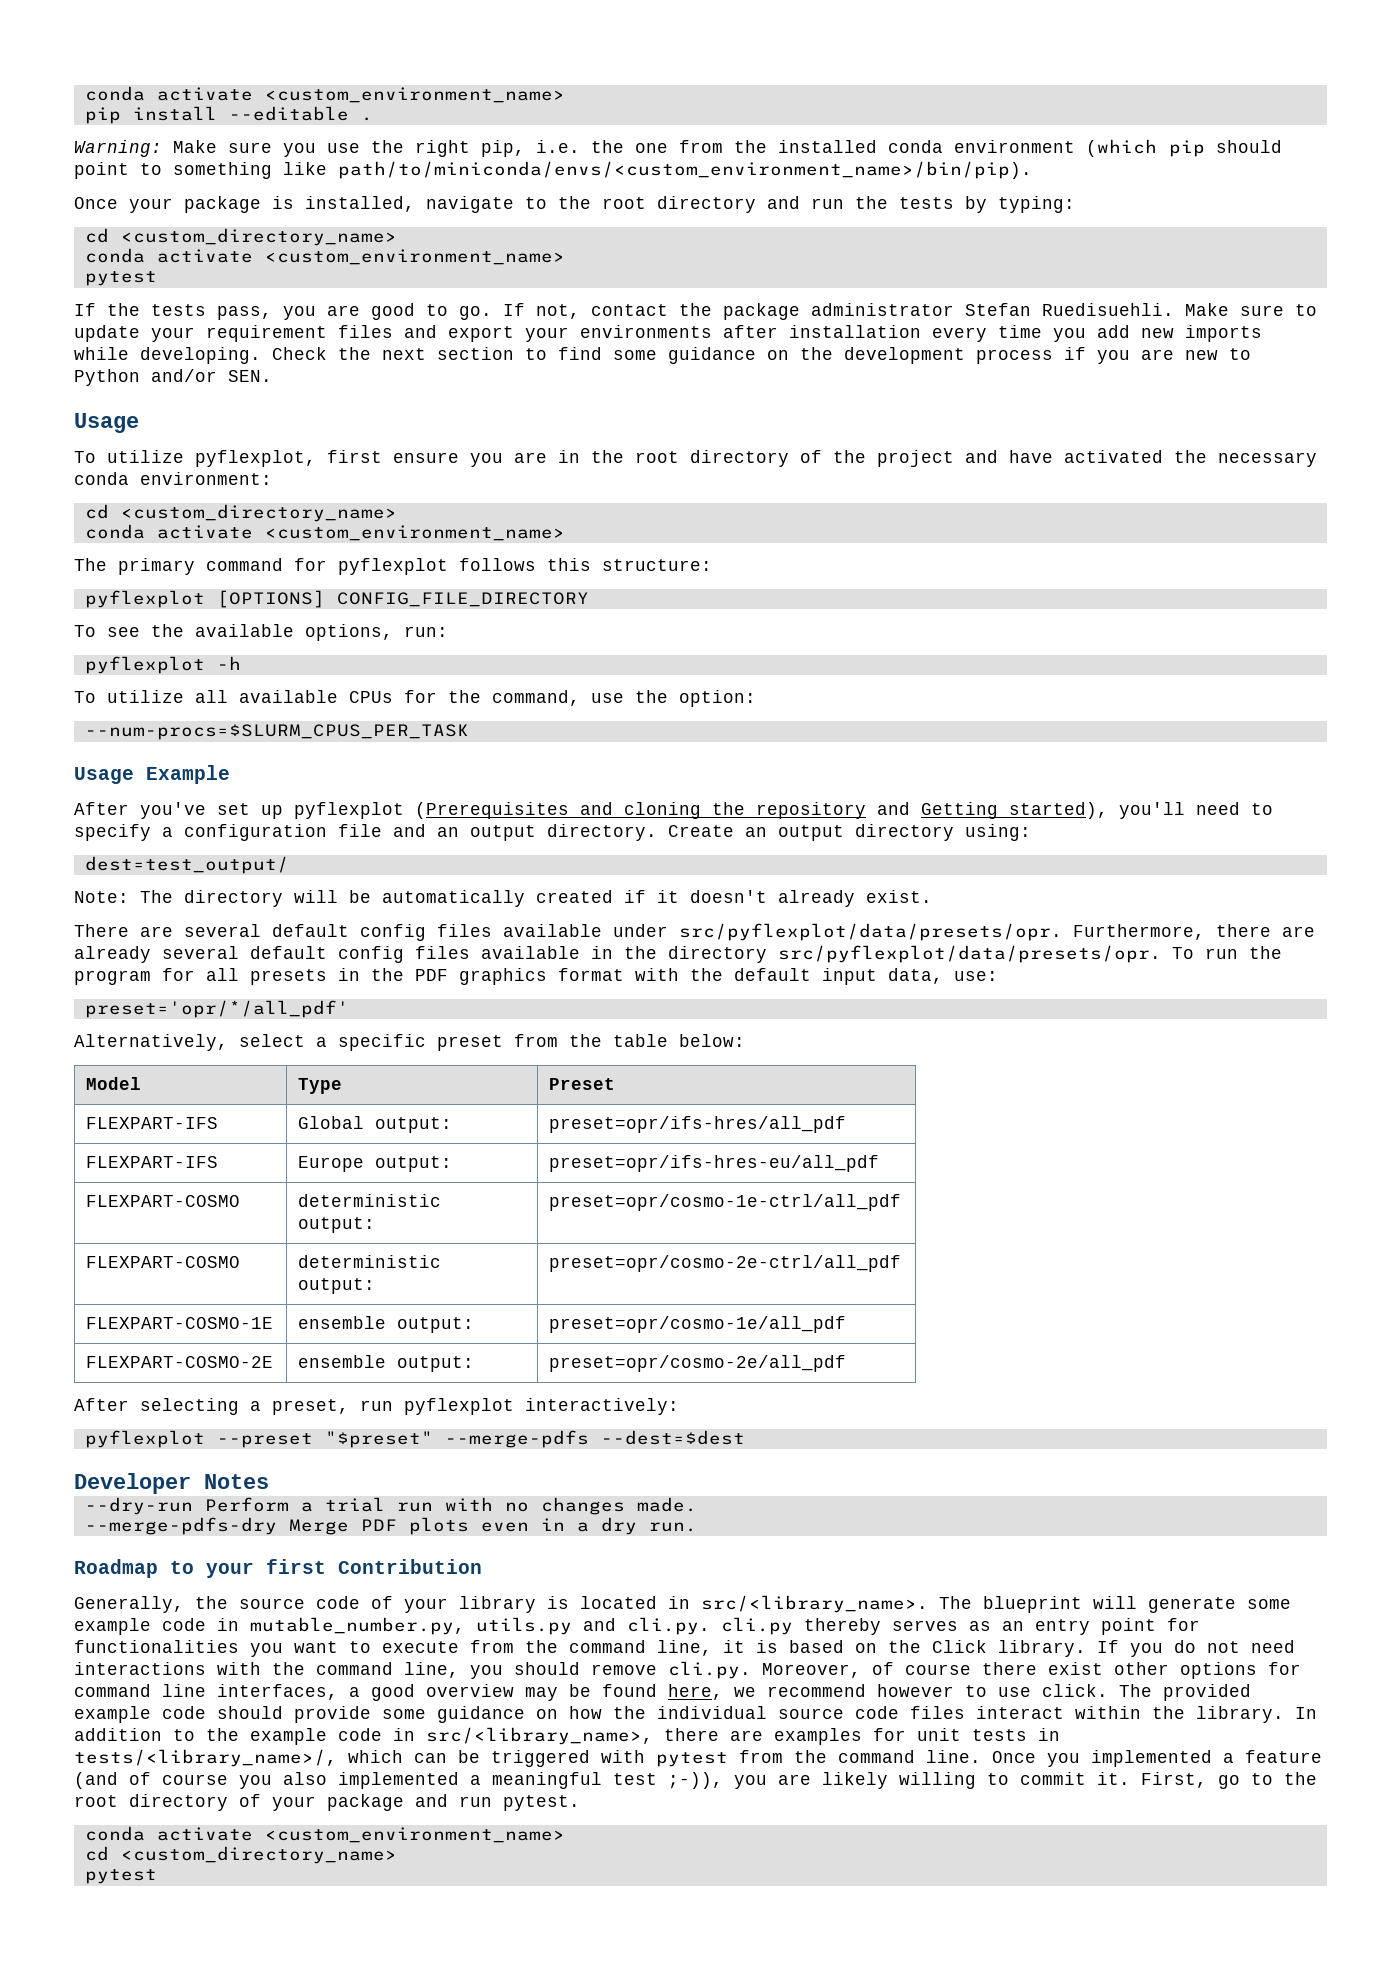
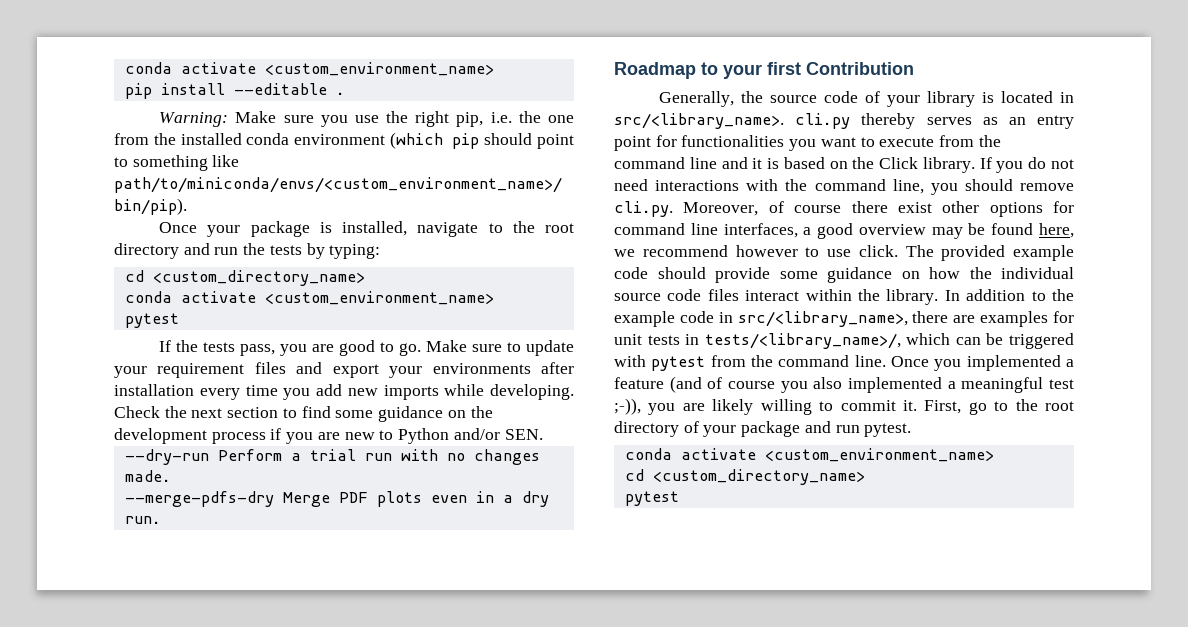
- If not, contact the package administrator Stefan Ruedisuehli.
  Check the next section to find some guidance on the development process if you are new to Python and/or SEN.
- Usage
- To utilize pyflexplot, first ensure you are in the root directory of the project and have activated the necessary conda environment:
- cd <custom_directory_name>
- conda activate <custom_environment_name>
- The primary command for pyflexplot follows this structure:
- pyflexplot [OPTIONS] CONFIG_FILE_DIRECTORY
- To see the available options, run:
- pyflexplot -h
- To utilize all available CPUs for the command, use the option:
- --num-procs=$SLURM_CPUS_PER_TASK
- Usage Example
- After you've set up pyflexplot (Prerequisites and cloning the repository and Getting started), you'll need to specify a configuration file and an output directory. Create an output directory using:
- dest=test_output/
- Note: The directory will be automatically created if it doesn't already exist.
- There are several default config files available under src/pyflexplot/data/presets/opr. Furthermore, there are already several default config files available in the directory src/pyflexplot/data/presets/opr. To run the program for all presets in the PDF graphics format with the default input data, use:
- preset='opr/*/all_pdf'
- Alternatively, select a specific preset from the table below:
- Model | Type | Preset
- FLEXPART-IFS | Global output: | preset=opr/ifs-hres/all_pdf
- FLEXPART-IFS | Europe output: | preset=opr/ifs-hres-eu/all_pdf
- FLEXPART-COSMO | deterministic output: | preset=opr/cosmo-1e-ctrl/all_pdf
- FLEXPART-COSMO | deterministic output: | preset=opr/cosmo-2e-ctrl/all_pdf
- FLEXPART-COSMO-1E | ensemble output: | preset=opr/cosmo-1e/all_pdf
- FLEXPART-COSMO-2E | ensemble output: | preset=opr/cosmo-2e/all_pdf
- After selecting a preset, run pyflexplot interactively:
- pyflexplot --preset "$preset" --merge-pdfs --dest=$dest
- Developer Notes
- Generally, the source code of your library is located in src/<library_name>. The blueprint will generate some example code in mutable_number.py, utils.py and cli.py. cli.py thereby serves as an entry point for functionalities you want to execute from the command line, it is based on the Click library.
+ Generally, the source code of your library is located in src/<library_name>. cli.py thereby serves as an entry point for functionalities you want to execute from the command line and it is based on the Click library.

